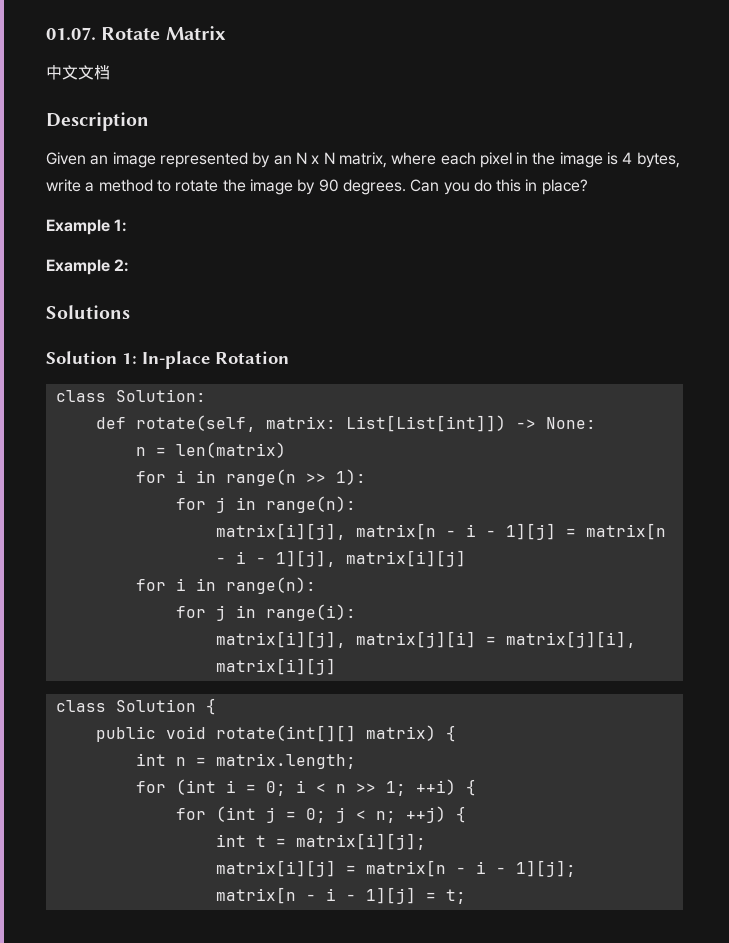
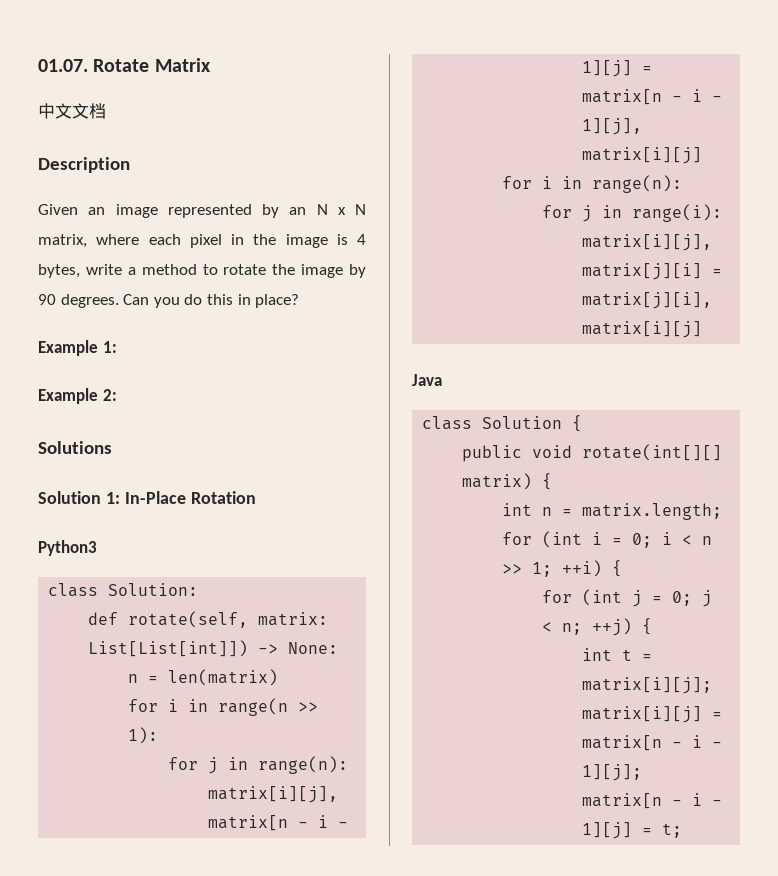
- Solution 1: In-place Rotation
+ Solution 1: In-Place Rotation
+ Python3
+ Java

